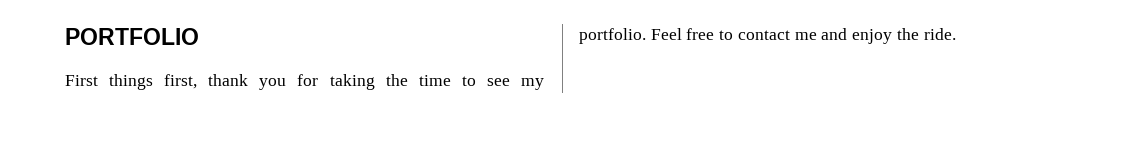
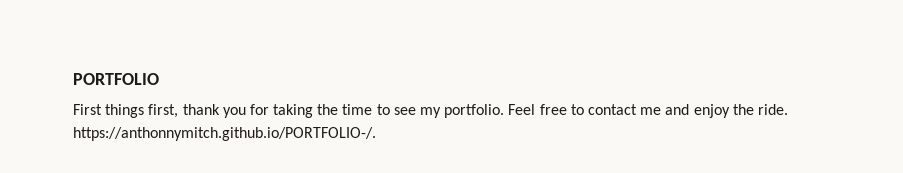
- Feel free to contact me and enjoy the ride.
+ Feel free to contact me and enjoy the ride. https://anthonnymitch.github.io/PORTFOLIO-/.

